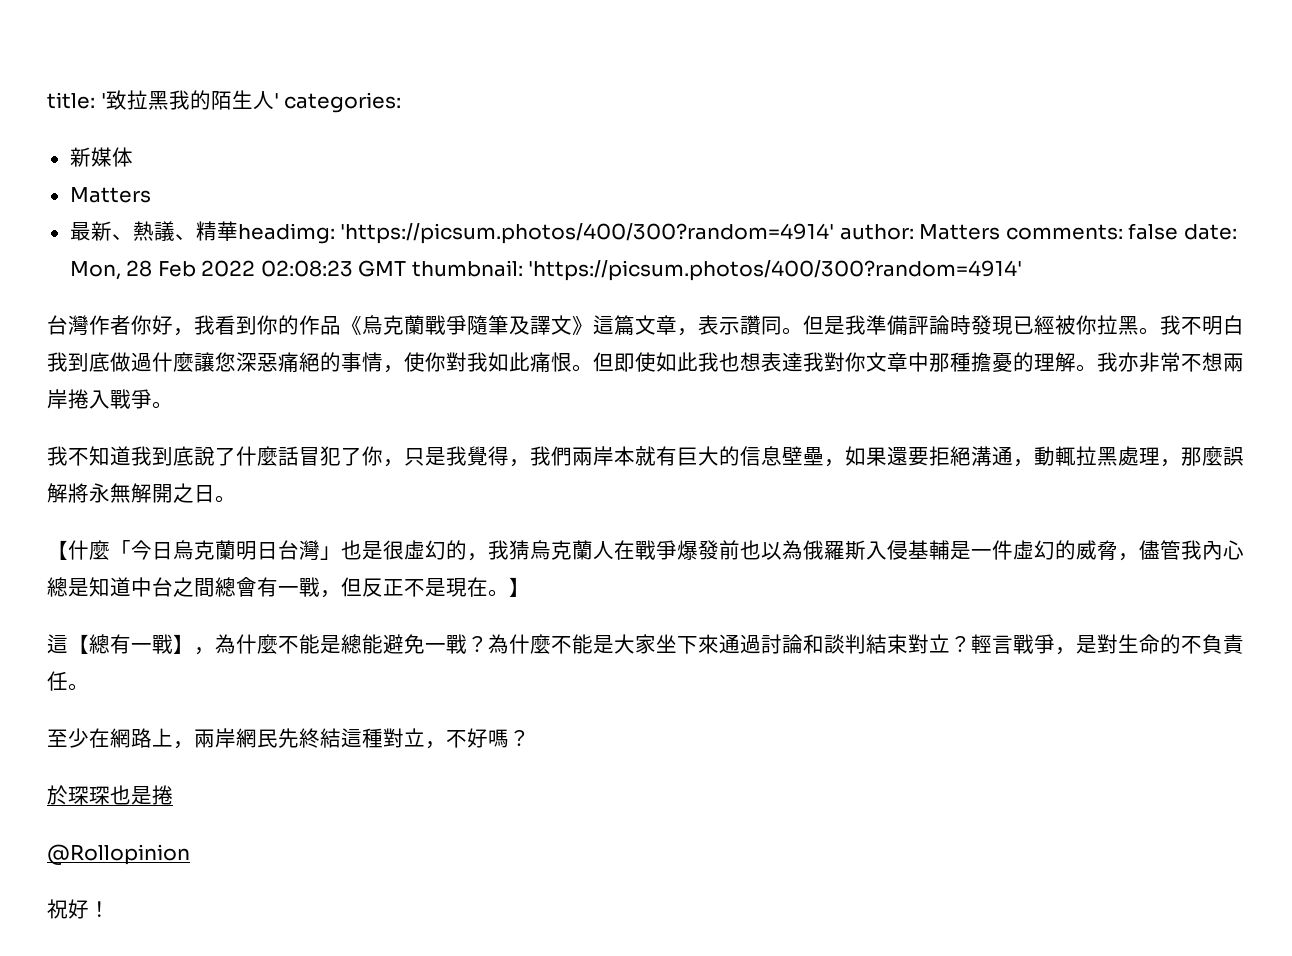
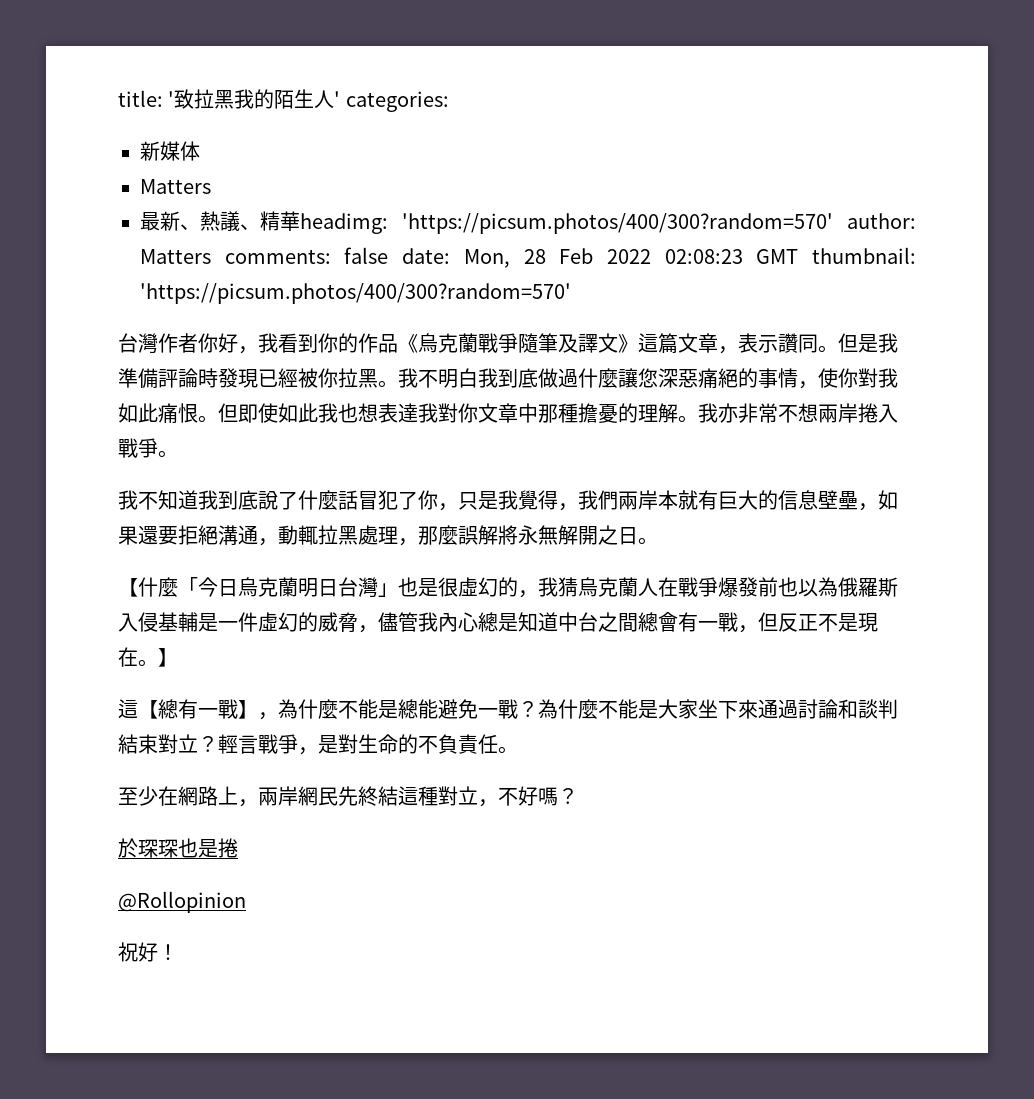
- 最新、熱議、精華headimg: 'https://picsum.photos/400/300?random=4914' author: Matters comments: false date: Mon, 28 Feb 2022 02:08:23 GMT thumbnail: 'https://picsum.photos/400/300?random=4914'
+ 最新、熱議、精華headimg: 'https://picsum.photos/400/300?random=570' author: Matters comments: false date: Mon, 28 Feb 2022 02:08:23 GMT thumbnail: 'https://picsum.photos/400/300?random=570'

